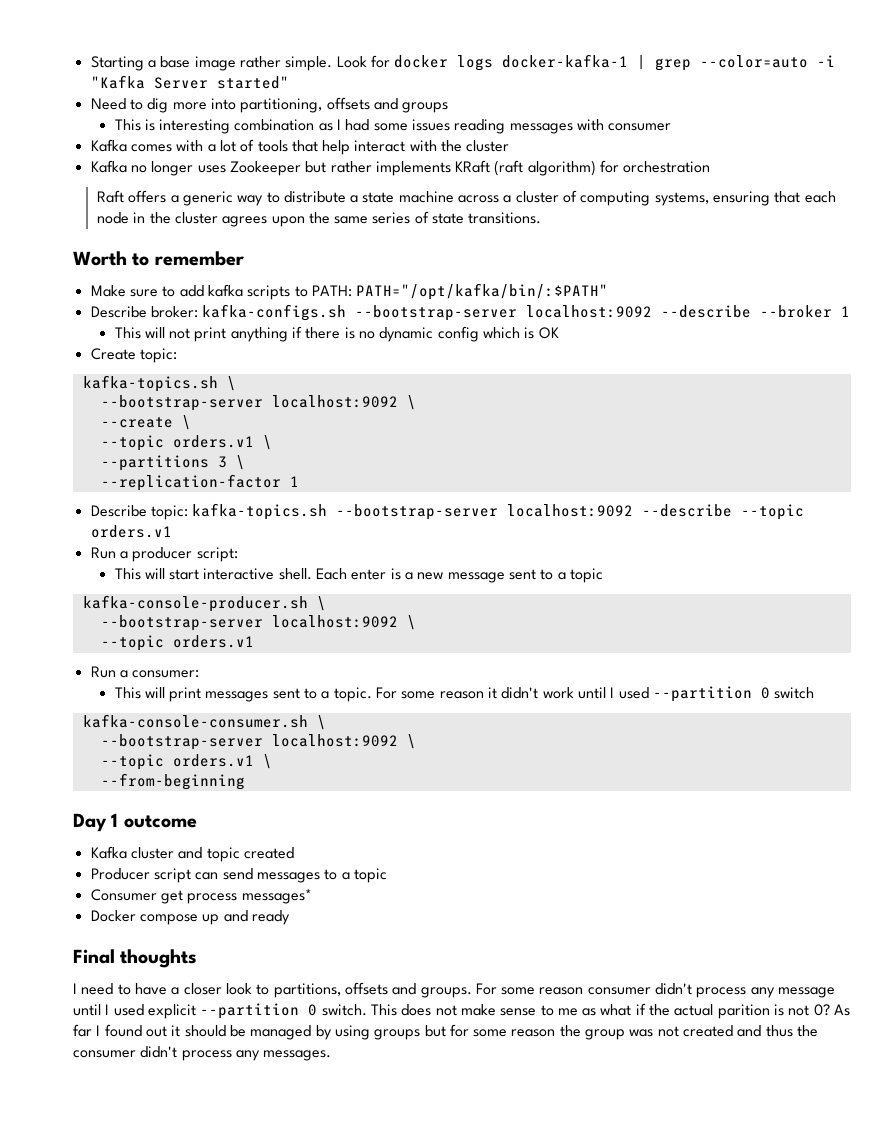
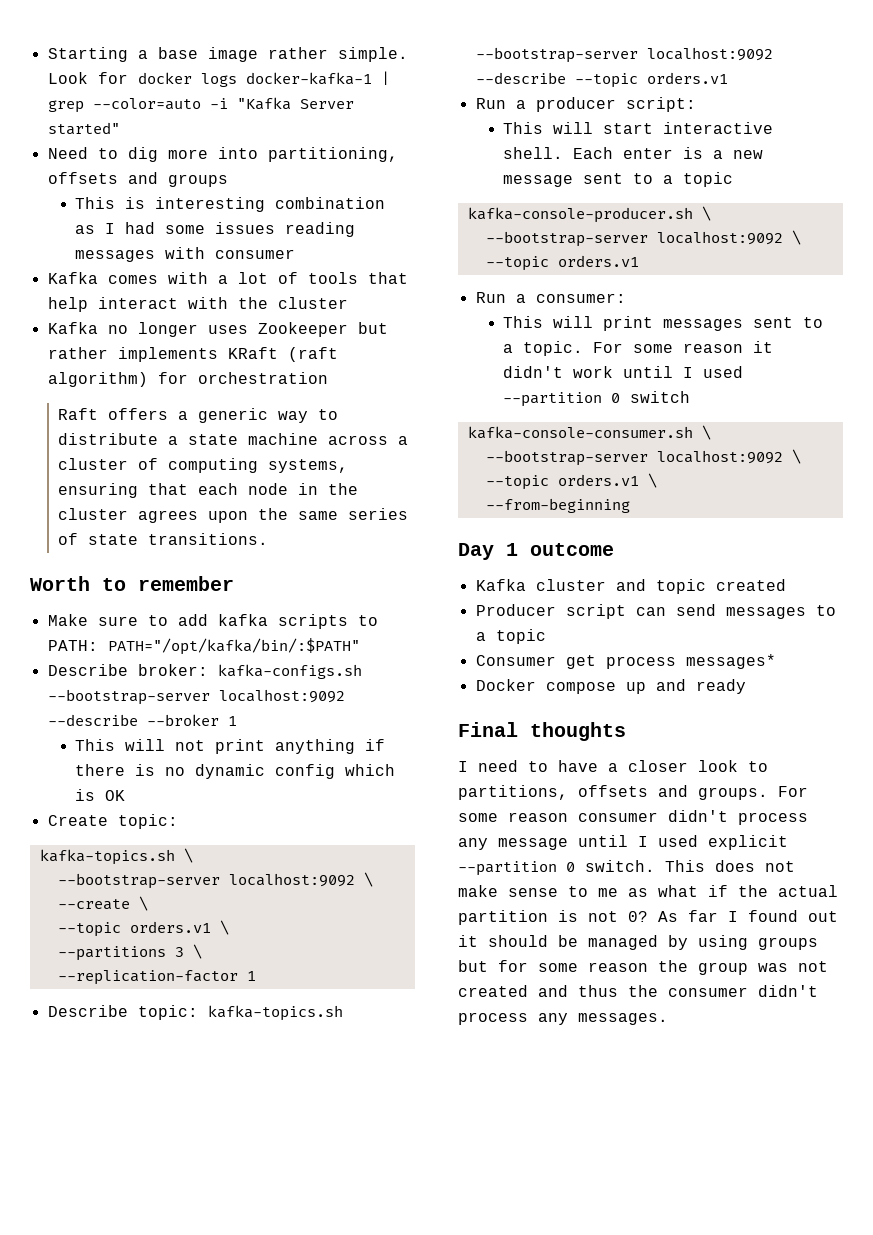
- This does not make sense to me as what if the actual parition is not 0?
+ This does not make sense to me as what if the actual partition is not 0?

